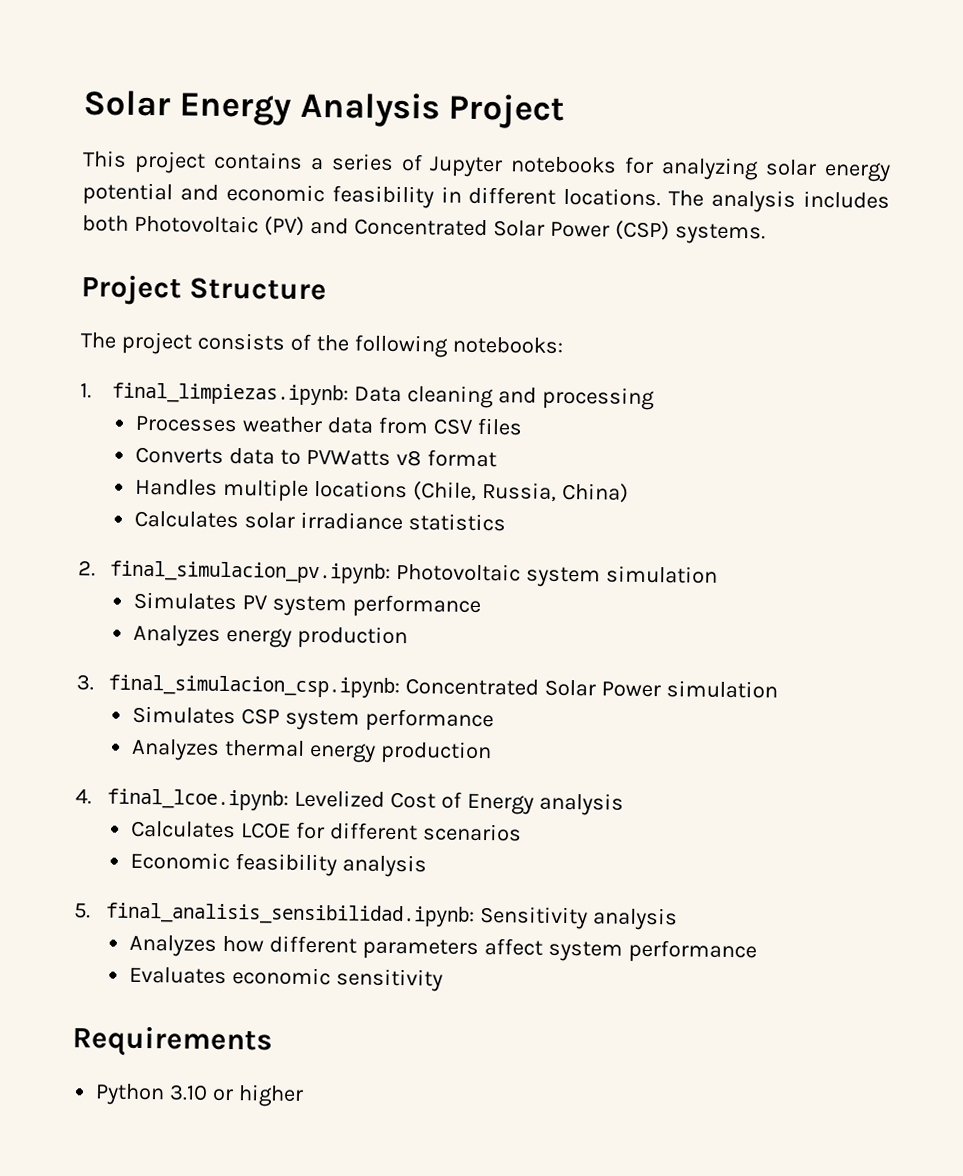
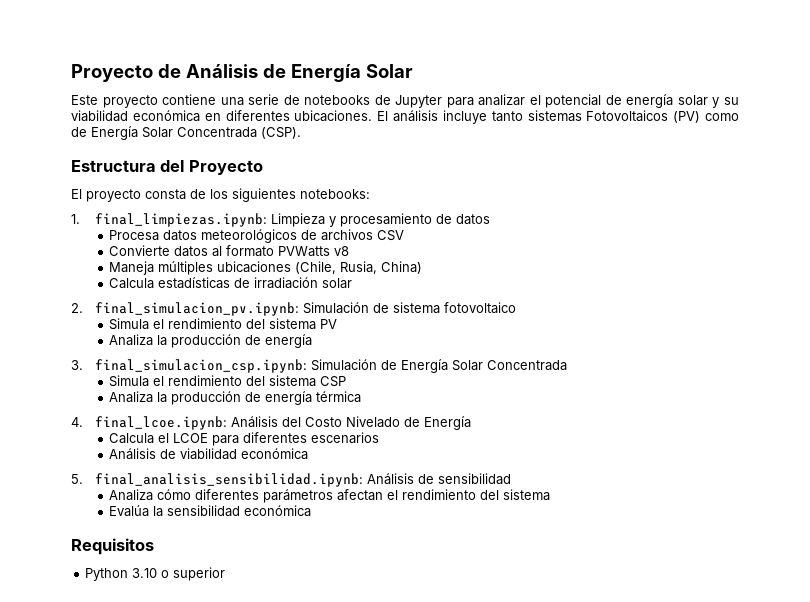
- Solar Energy Analysis Project
- This project contains a series of Jupyter notebooks for analyzing solar energy potential and economic feasibility in different locations. The analysis includes both Photovoltaic (PV) and Concentrated Solar Power (CSP) systems.
- Project Structure
- The project consists of the following notebooks:
- 1. final_limpiezas.ipynb: Data cleaning and processing
- Processes weather data from CSV files
- Converts data to PVWatts v8 format
- Handles multiple locations (Chile, Russia, China)
- Calculates solar irradiance statistics
+ Proyecto de Análisis de Energía Solar
+ Este proyecto contiene una serie de notebooks de Jupyter para analizar el potencial de energía solar y su viabilidad económica en diferentes ubicaciones. El análisis incluye tanto sistemas Fotovoltaicos (PV) como de Energía Solar Concentrada (CSP).
+ Estructura del Proyecto
+ El proyecto consta de los siguientes notebooks:
+ 1. final_limpiezas.ipynb: Limpieza y procesamiento de datos
+ Procesa datos meteorológicos de archivos CSV
+ Convierte datos al formato PVWatts v8
+ Maneja múltiples ubicaciones (Chile, Rusia, China)
+ Calcula estadísticas de irradiación solar
- 2. final_simulacion_pv.ipynb: Photovoltaic system simulation
- Simulates PV system performance
- Analyzes energy production
- 3. final_simulacion_csp.ipynb: Concentrated Solar Power simulation
- Simulates CSP system performance
- Analyzes thermal energy production
- 4. final_lcoe.ipynb: Levelized Cost of Energy analysis
- Calculates LCOE for different scenarios
- Economic feasibility analysis
- 5. final_analisis_sensibilidad.ipynb: Sensitivity analysis
- Analyzes how different parameters affect system performance
- Evaluates economic sensitivity
- Requirements
+ 2. final_simulacion_pv.ipynb: Simulación de sistema fotovoltaico
+ Simula el rendimiento del sistema PV
+ Analiza la producción de energía
+ 3. final_simulacion_csp.ipynb: Simulación de Energía Solar Concentrada
+ Simula el rendimiento del sistema CSP
+ Analiza la producción de energía térmica
+ 4. final_lcoe.ipynb: Análisis del Costo Nivelado de Energía
+ Calcula el LCOE para diferentes escenarios
+ Análisis de viabilidad económica
+ 5. final_analisis_sensibilidad.ipynb: Análisis de sensibilidad
+ Analiza cómo diferentes parámetros afectan el rendimiento del sistema
+ Evalúa la sensibilidad económica
+ Requisitos
- Python 3.10 or higher
+ Python 3.10 o superior

